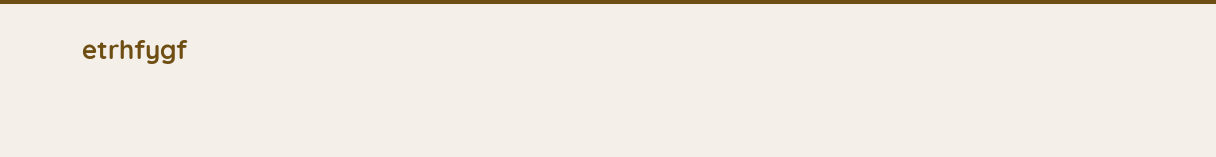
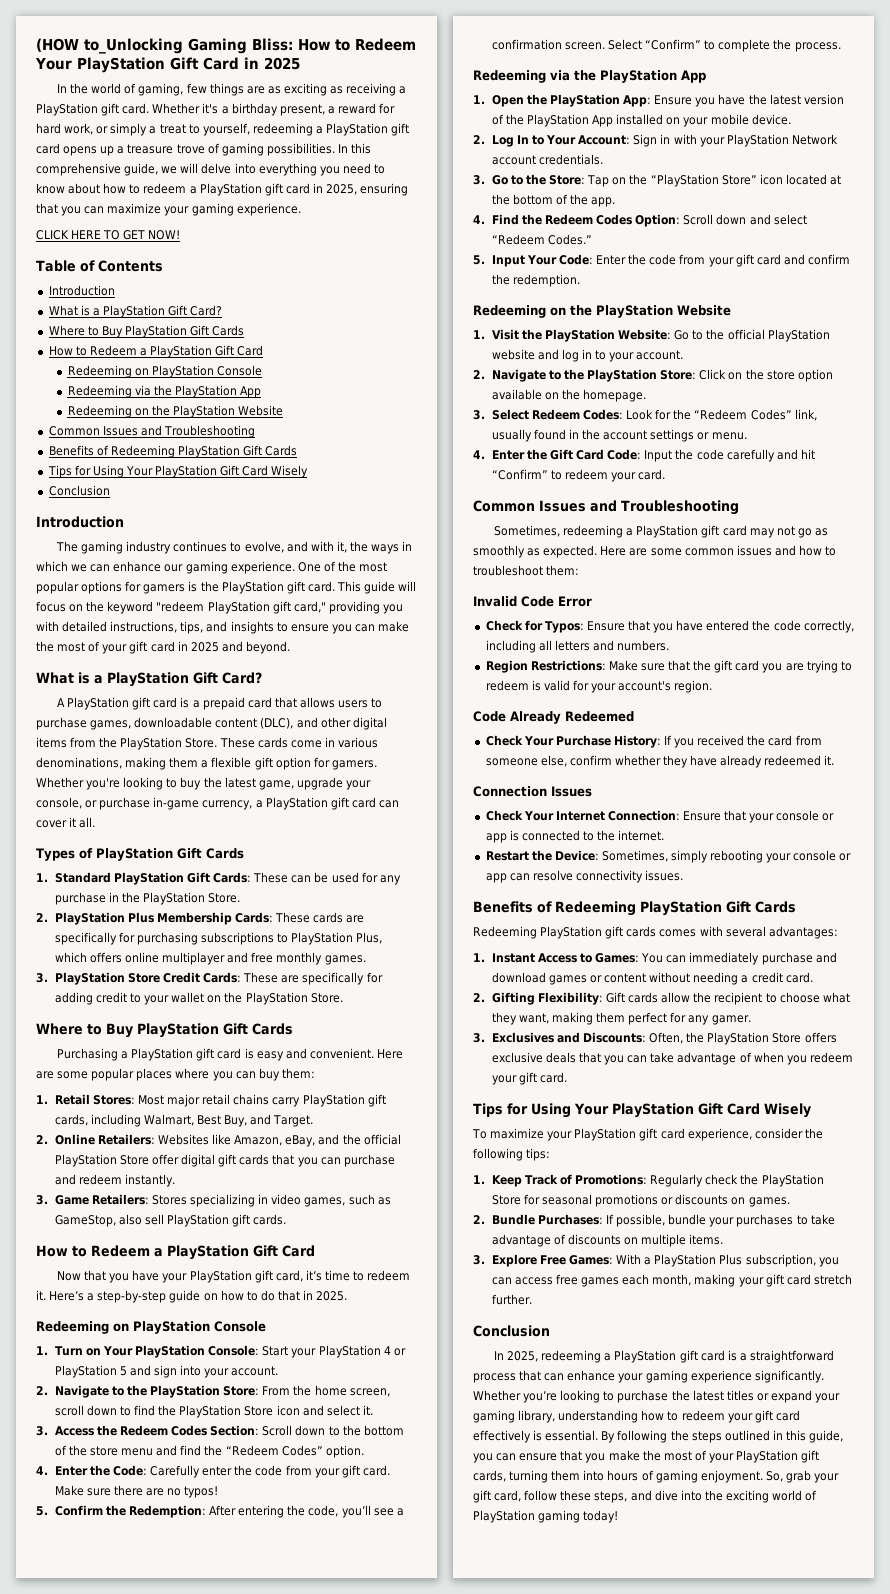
- etrhfygf
+ (HOW to_Unlocking Gaming Bliss: How to Redeem Your PlayStation Gift Card in 2025
+ In the world of gaming, few things are as exciting as receiving a PlayStation gift card. Whether it's a birthday present, a reward for hard work, or simply a treat to yourself, redeeming a PlayStation gift card opens up a treasure trove of gaming possibilities. In this comprehensive guide, we will delve into everything you need to know about how to redeem a PlayStation gift card in 2025, ensuring that you can maximize your gaming experience.
+ CLICK HERE TO GET NOW!
+ Table of Contents
+ Introduction
+ What is a PlayStation Gift Card?
+ Where to Buy PlayStation Gift Cards
+ How to Redeem a PlayStation Gift Card
+ Redeeming on PlayStation Console
+ Redeeming via the PlayStation App
+ Redeeming on the PlayStation Website
+ Common Issues and Troubleshooting
+ Benefits of Redeeming PlayStation Gift Cards
+ Tips for Using Your PlayStation Gift Card Wisely
+ Conclusion
+ Introduction
+ The gaming industry continues to evolve, and with it, the ways in which we can enhance our gaming experience. One of the most popular options for gamers is the PlayStation gift card. This guide will focus on the keyword "redeem PlayStation gift card," providing you with detailed instructions, tips, and insights to ensure you can make the most of your gift card in 2025 and beyond.
+ What is a PlayStation Gift Card?
+ A PlayStation gift card is a prepaid card that allows users to purchase games, downloadable content (DLC), and other digital items from the PlayStation Store. These cards come in various denominations, making them a flexible gift option for gamers. Whether you're looking to buy the latest game, upgrade your console, or purchase in-game currency, a PlayStation gift card can cover it all.
+ Types of PlayStation Gift Cards
+ 1. Standard PlayStation Gift Cards: These can be used for any purchase in the PlayStation Store.
+ 2. PlayStation Plus Membership Cards: These cards are specifically for purchasing subscriptions to PlayStation Plus, which offers online multiplayer and free monthly games.
+ 3. PlayStation Store Credit Cards: These are specifically for adding credit to your wallet on the PlayStation Store.
+ Where to Buy PlayStation Gift Cards
+ Purchasing a PlayStation gift card is easy and convenient. Here are some popular places where you can buy them:
+ 1. Retail Stores: Most major retail chains carry PlayStation gift cards, including Walmart, Best Buy, and Target.
+ 2. Online Retailers: Websites like Amazon, eBay, and the official PlayStation Store offer digital gift cards that you can purchase and redeem instantly.
+ 3. Game Retailers: Stores specializing in video games, such as GameStop, also sell PlayStation gift cards.
+ How to Redeem a PlayStation Gift Card
+ Now that you have your PlayStation gift card, it’s time to redeem it. Here’s a step-by-step guide on how to do that in 2025.
+ Redeeming on PlayStation Console
+ 1. Turn on Your PlayStation Console: Start your PlayStation 4 or PlayStation 5 and sign into your account.
+ 2. Navigate to the PlayStation Store: From the home screen, scroll down to find the PlayStation Store icon and select it.
+ 3. Access the Redeem Codes Section: Scroll down to the bottom of the store menu and find the “Redeem Codes” option.
+ 4. Enter the Code: Carefully enter the code from your gift card. Make sure there are no typos!
+ 5. Confirm the Redemption: After entering the code, you’ll see a confirmation screen. Select “Confirm” to complete the process.
+ Redeeming via the PlayStation App
+ 1. Open the PlayStation App: Ensure you have the latest version of the PlayStation App installed on your mobile device.
+ 2. Log In to Your Account: Sign in with your PlayStation Network account credentials.
+ 3. Go to the Store: Tap on the “PlayStation Store” icon located at the bottom of the app.
+ 4. Find the Redeem Codes Option: Scroll down and select “Redeem Codes.”
+ 5. Input Your Code: Enter the code from your gift card and confirm the redemption.
+ Redeeming on the PlayStation Website
+ 1. Visit the PlayStation Website: Go to the official PlayStation website and log in to your account.
+ 2. Navigate to the PlayStation Store: Click on the store option available on the homepage.
+ 3. Select Redeem Codes: Look for the “Redeem Codes” link, usually found in the account settings or menu.
+ 4. Enter the Gift Card Code: Input the code carefully and hit “Confirm” to redeem your card.
+ Common Issues and Troubleshooting
+ Sometimes, redeeming a PlayStation gift card may not go as smoothly as expected. Here are some common issues and how to troubleshoot them:
+ Invalid Code Error
+ Check for Typos: Ensure that you have entered the code correctly, including all letters and numbers.
+ Region Restrictions: Make sure that the gift card you are trying to redeem is valid for your account's region.
+ Code Already Redeemed
+ Check Your Purchase History: If you received the card from someone else, confirm whether they have already redeemed it.
+ Connection Issues
+ Check Your Internet Connection: Ensure that your console or app is connected to the internet.
+ Restart the Device: Sometimes, simply rebooting your console or app can resolve connectivity issues.
+ Benefits of Redeeming PlayStation Gift Cards
+ Redeeming PlayStation gift cards comes with several advantages:
+ 1. Instant Access to Games: You can immediately purchase and download games or content without needing a credit card.
+ 2. Gifting Flexibility: Gift cards allow the recipient to choose what they want, making them perfect for any gamer.
+ 3. Exclusives and Discounts: Often, the PlayStation Store offers exclusive deals that you can take advantage of when you redeem your gift card.
+ Tips for Using Your PlayStation Gift Card Wisely
+ To maximize your PlayStation gift card experience, consider the following tips:
+ 1. Keep Track of Promotions: Regularly check the PlayStation Store for seasonal promotions or discounts on games.
+ 2. Bundle Purchases: If possible, bundle your purchases to take advantage of discounts on multiple items.
+ 3. Explore Free Games: With a PlayStation Plus subscription, you can access free games each month, making your gift card stretch further.
+ Conclusion
+ In 2025, redeeming a PlayStation gift card is a straightforward process that can enhance your gaming experience significantly. Whether you’re looking to purchase the latest titles or expand your gaming library, understanding how to redeem your gift card effectively is essential. By following the steps outlined in this guide, you can ensure that you make the most of your PlayStation gift cards, turning them into hours of gaming enjoyment. So, grab your gift card, follow these steps, and dive into the exciting world of PlayStation gaming today!

